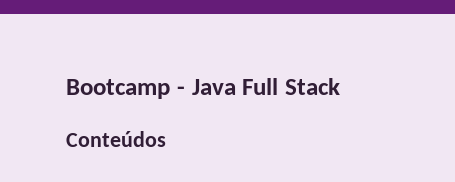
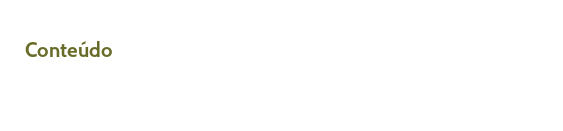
- Bootcamp - Java Full Stack
- Conteúdos
+ Conteúdo

